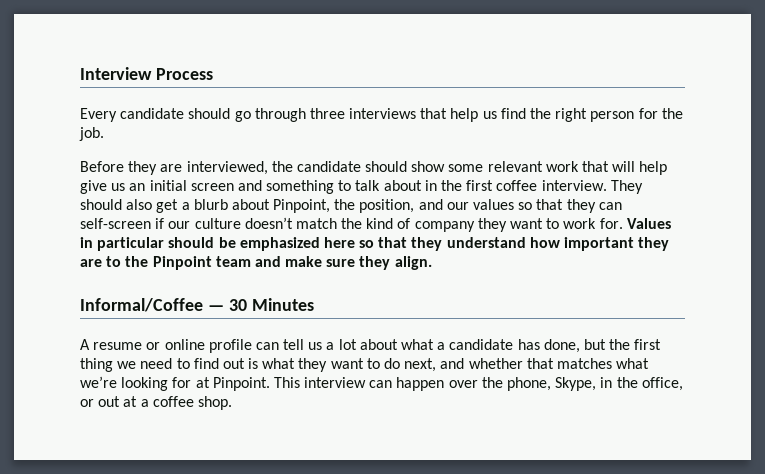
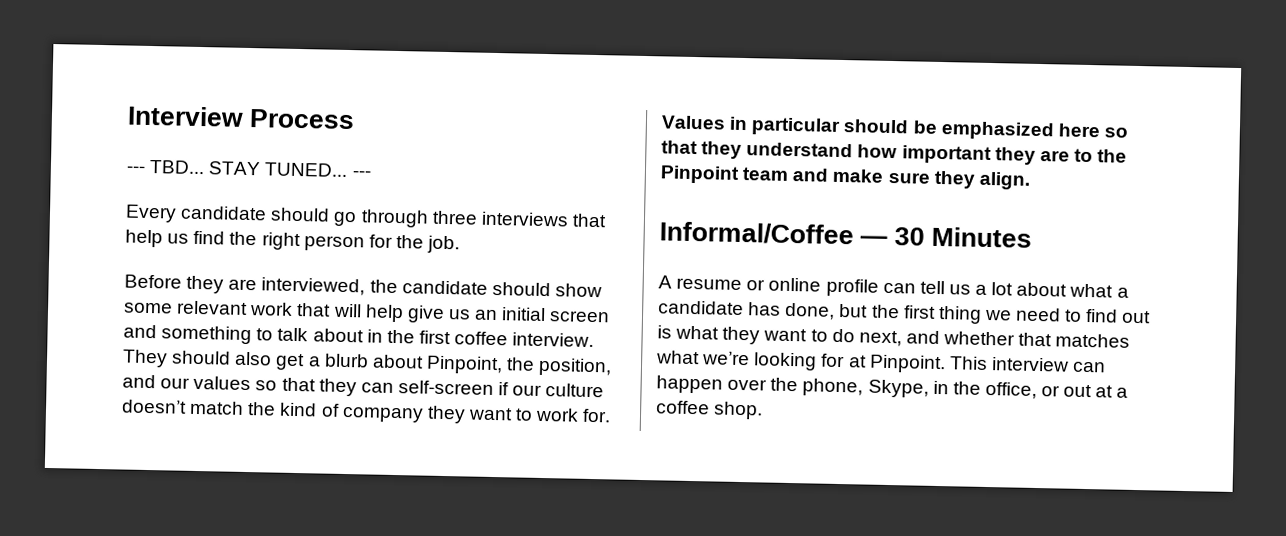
+ --- TBD... STAY TUNED... ---

